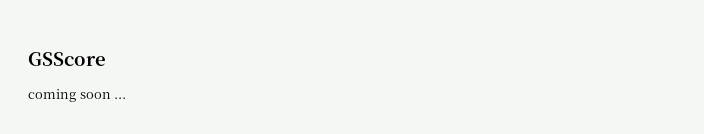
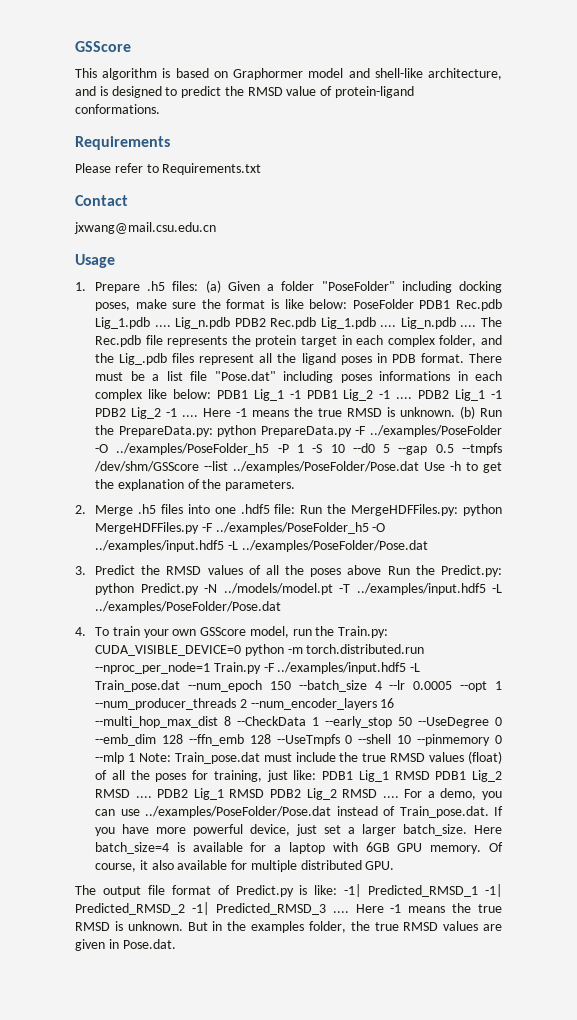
- coming soon ...
+ This algorithm is based on Graphormer model and shell-like architecture, and is designed to predict the RMSD value of protein-ligand conformations.
+ Requirements
+ Please refer to Requirements.txt
+ Contact
+ jxwang@mail.csu.edu.cn
+ Usage
+ 1. Prepare .h5 files: (a) Given a folder "PoseFolder" including docking poses, make sure the format is like below: PoseFolder PDB1 Rec.pdb Lig_1.pdb .... Lig_n.pdb PDB2 Rec.pdb Lig_1.pdb .... Lig_n.pdb .... The Rec.pdb file represents the protein target in each complex folder, and the Lig_.pdb files represent all the ligand poses in PDB format. There must be a list file "Pose.dat" including poses informations in each complex like below: PDB1 Lig_1 -1 PDB1 Lig_2 -1 .... PDB2 Lig_1 -1 PDB2 Lig_2 -1 .... Here -1 means the true RMSD is unknown. (b) Run the PrepareData.py: python PrepareData.py -F ../examples/PoseFolder -O ../examples/PoseFolder_h5 -P 1 -S 10 --d0 5 --gap 0.5 --tmpfs /dev/shm/GSScore --list ../examples/PoseFolder/Pose.dat Use -h to get the explanation of the parameters.
+ 2. Merge .h5 files into one .hdf5 file: Run the MergeHDFFiles.py: python MergeHDFFiles.py -F ../examples/PoseFolder_h5 -O ../examples/input.hdf5 -L ../examples/PoseFolder/Pose.dat
+ 3. Predict the RMSD values of all the poses above Run the Predict.py: python Predict.py -N ../models/model.pt -T ../examples/input.hdf5 -L ../examples/PoseFolder/Pose.dat
+ 4. To train your own GSScore model, run the Train.py: CUDA_VISIBLE_DEVICE=0 python -m torch.distributed.run --nproc_per_node=1 Train.py -F ../examples/input.hdf5 -L Train_pose.dat --num_epoch 150 --batch_size 4 --lr 0.0005 --opt 1 --num_producer_threads 2 --num_encoder_layers 16 --multi_hop_max_dist 8 --CheckData 1 --early_stop 50 --UseDegree 0 --emb_dim 128 --ffn_emb 128 --UseTmpfs 0 --shell 10 --pinmemory 0 --mlp 1 Note: Train_pose.dat must include the true RMSD values (float) of all the poses for training, just like: PDB1 Lig_1 RMSD PDB1 Lig_2 RMSD .... PDB2 Lig_1 RMSD PDB2 Lig_2 RMSD .... For a demo, you can use ../examples/PoseFolder/Pose.dat instead of Train_pose.dat. If you have more powerful device, just set a larger batch_size. Here batch_size=4 is available for a laptop with 6GB GPU memory. Of course, it also available for multiple distributed GPU.
+ The output file format of Predict.py is like: -1| Predicted_RMSD_1 -1| Predicted_RMSD_2 -1| Predicted_RMSD_3 .... Here -1 means the true RMSD is unknown. But in the examples folder, the true RMSD values are given in Pose.dat.

